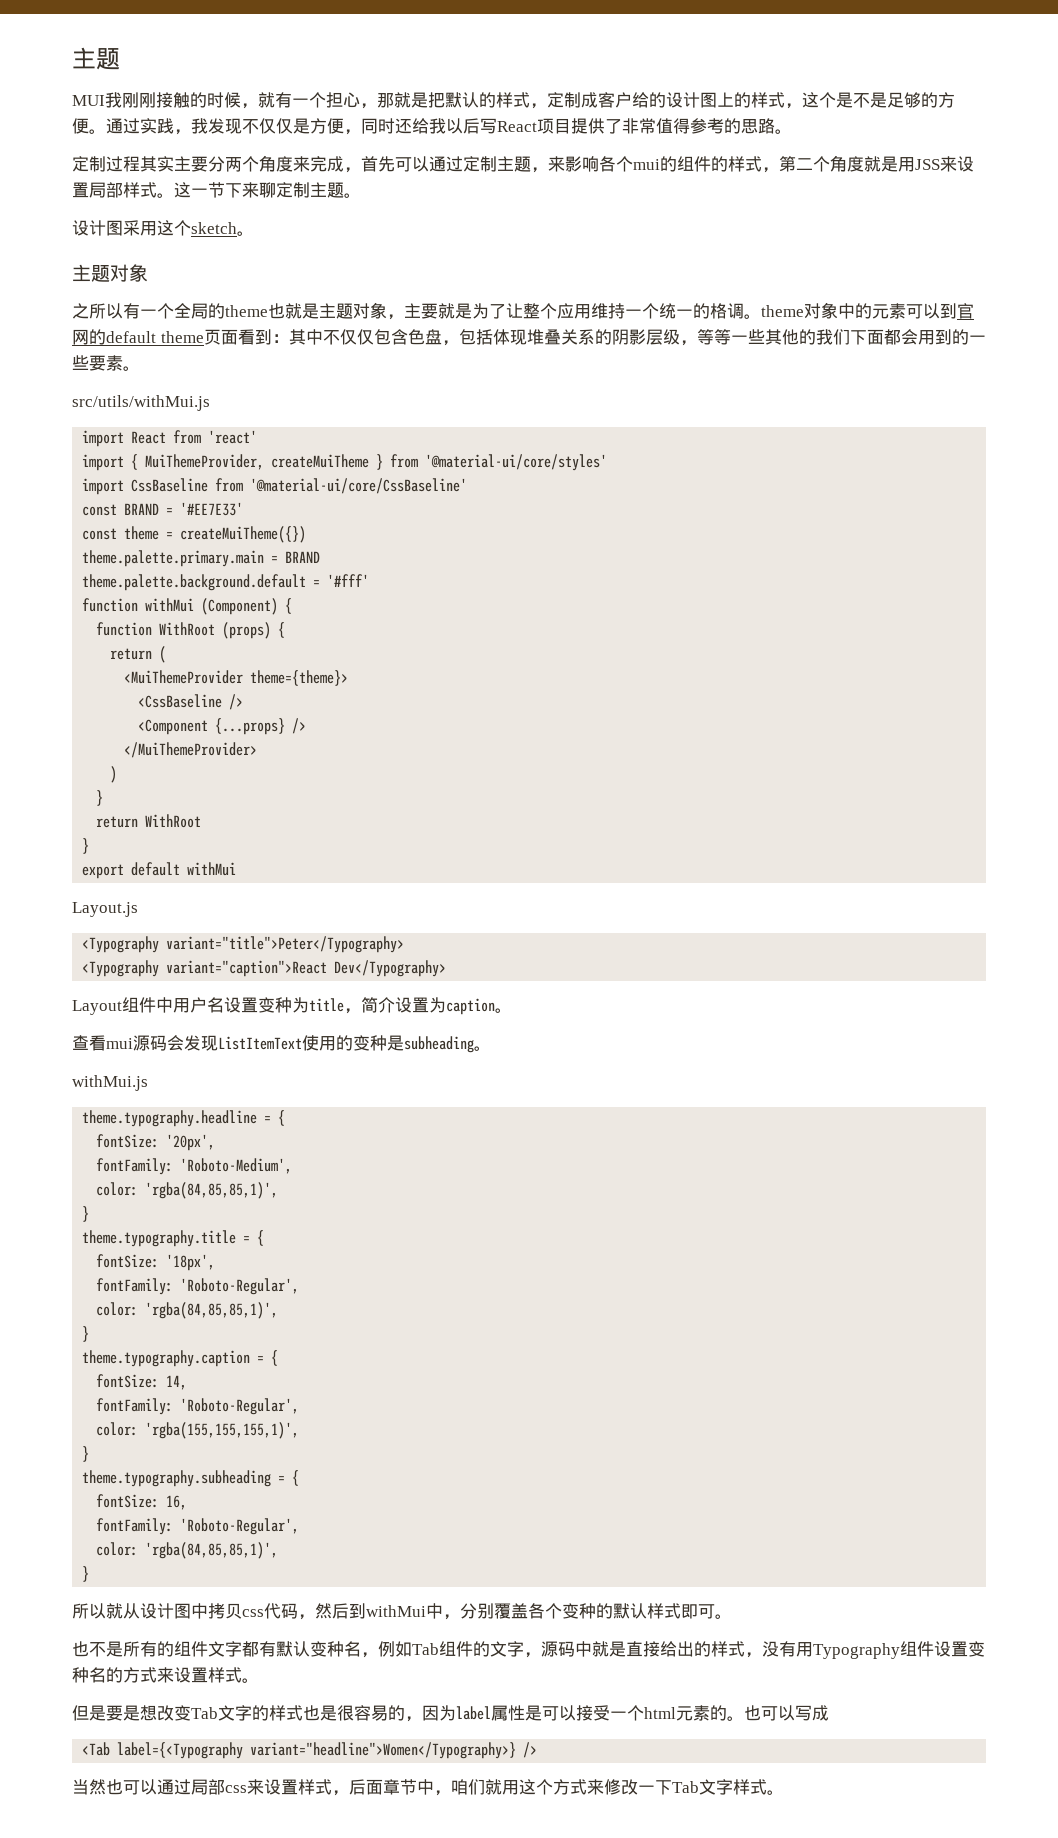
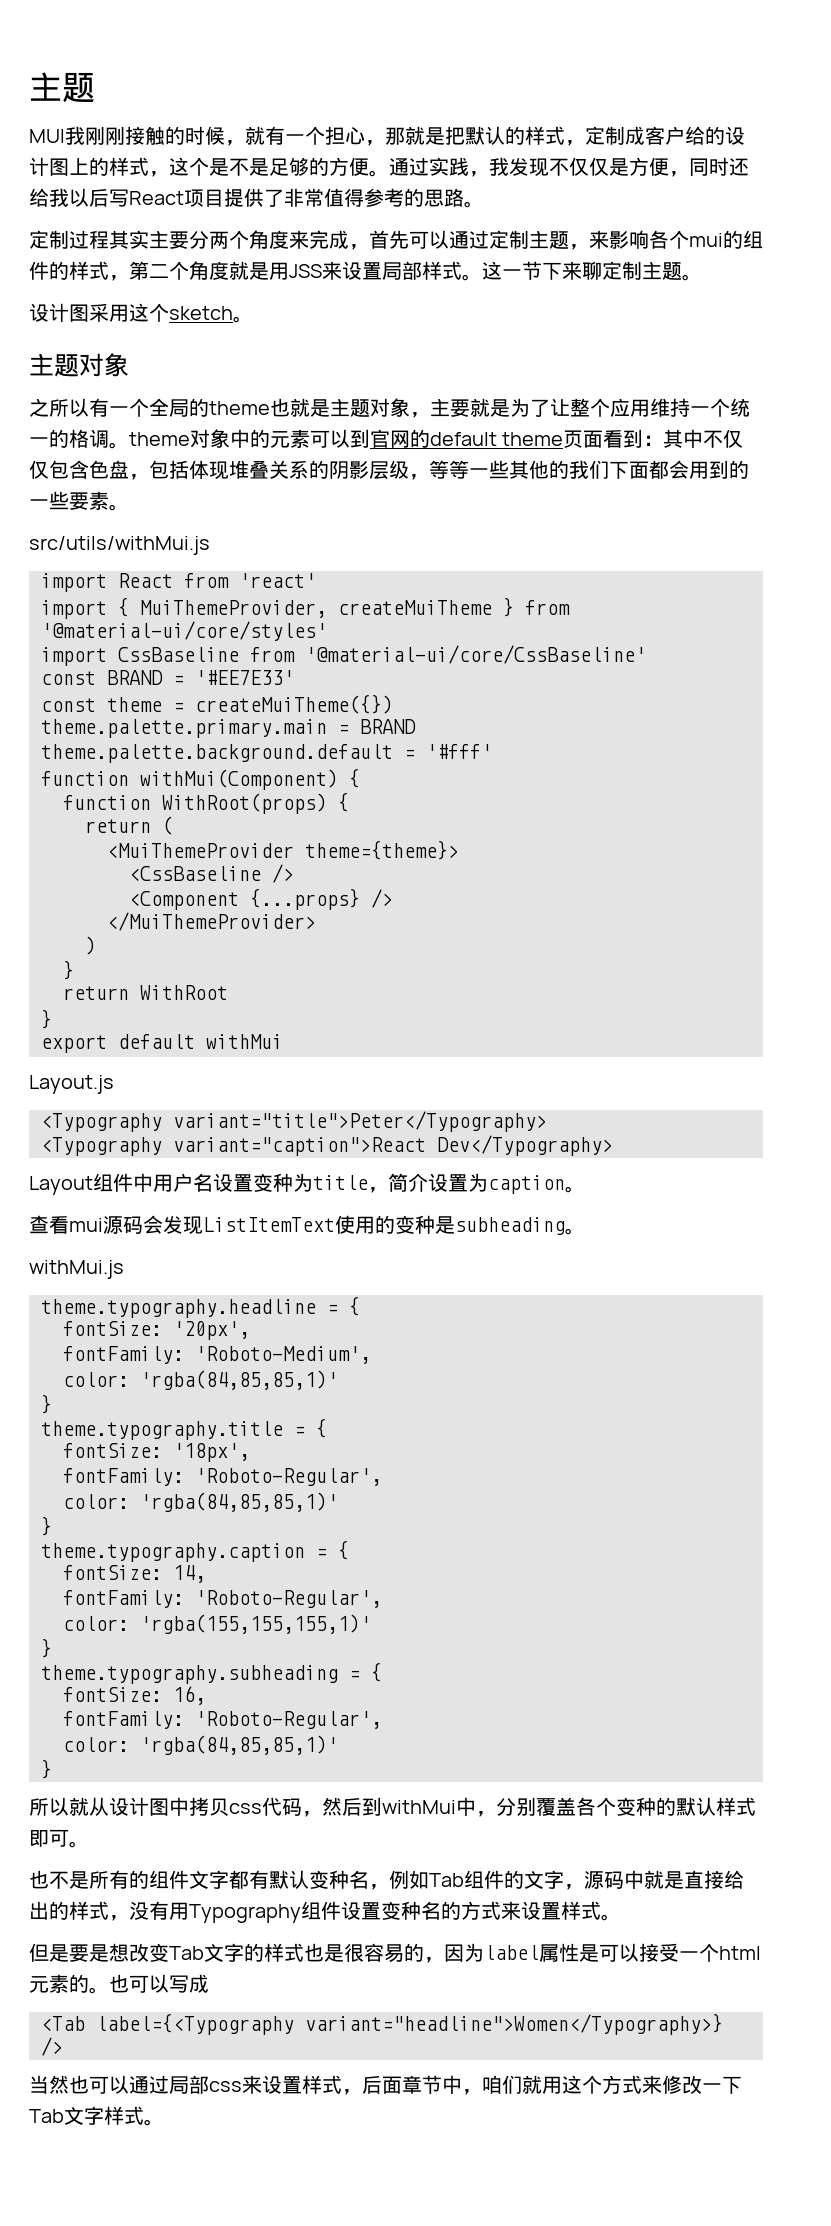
- function withMui (Component) {
+ function withMui(Component) {
- function WithRoot (props) {
+ function WithRoot(props) {
  fontFamily: 'Roboto-Medium',
- color: 'rgba(84,85,85,1)',
+ color: 'rgba(84,85,85,1)'
  fontSize: '18px',
  fontFamily: 'Roboto-Regular',
- color: 'rgba(84,85,85,1)',
+ color: 'rgba(84,85,85,1)'
- color: 'rgba(155,155,155,1)',
+ color: 'rgba(155,155,155,1)'
  fontSize: 16,
  fontFamily: 'Roboto-Regular',
- color: 'rgba(84,85,85,1)',
+ color: 'rgba(84,85,85,1)'

